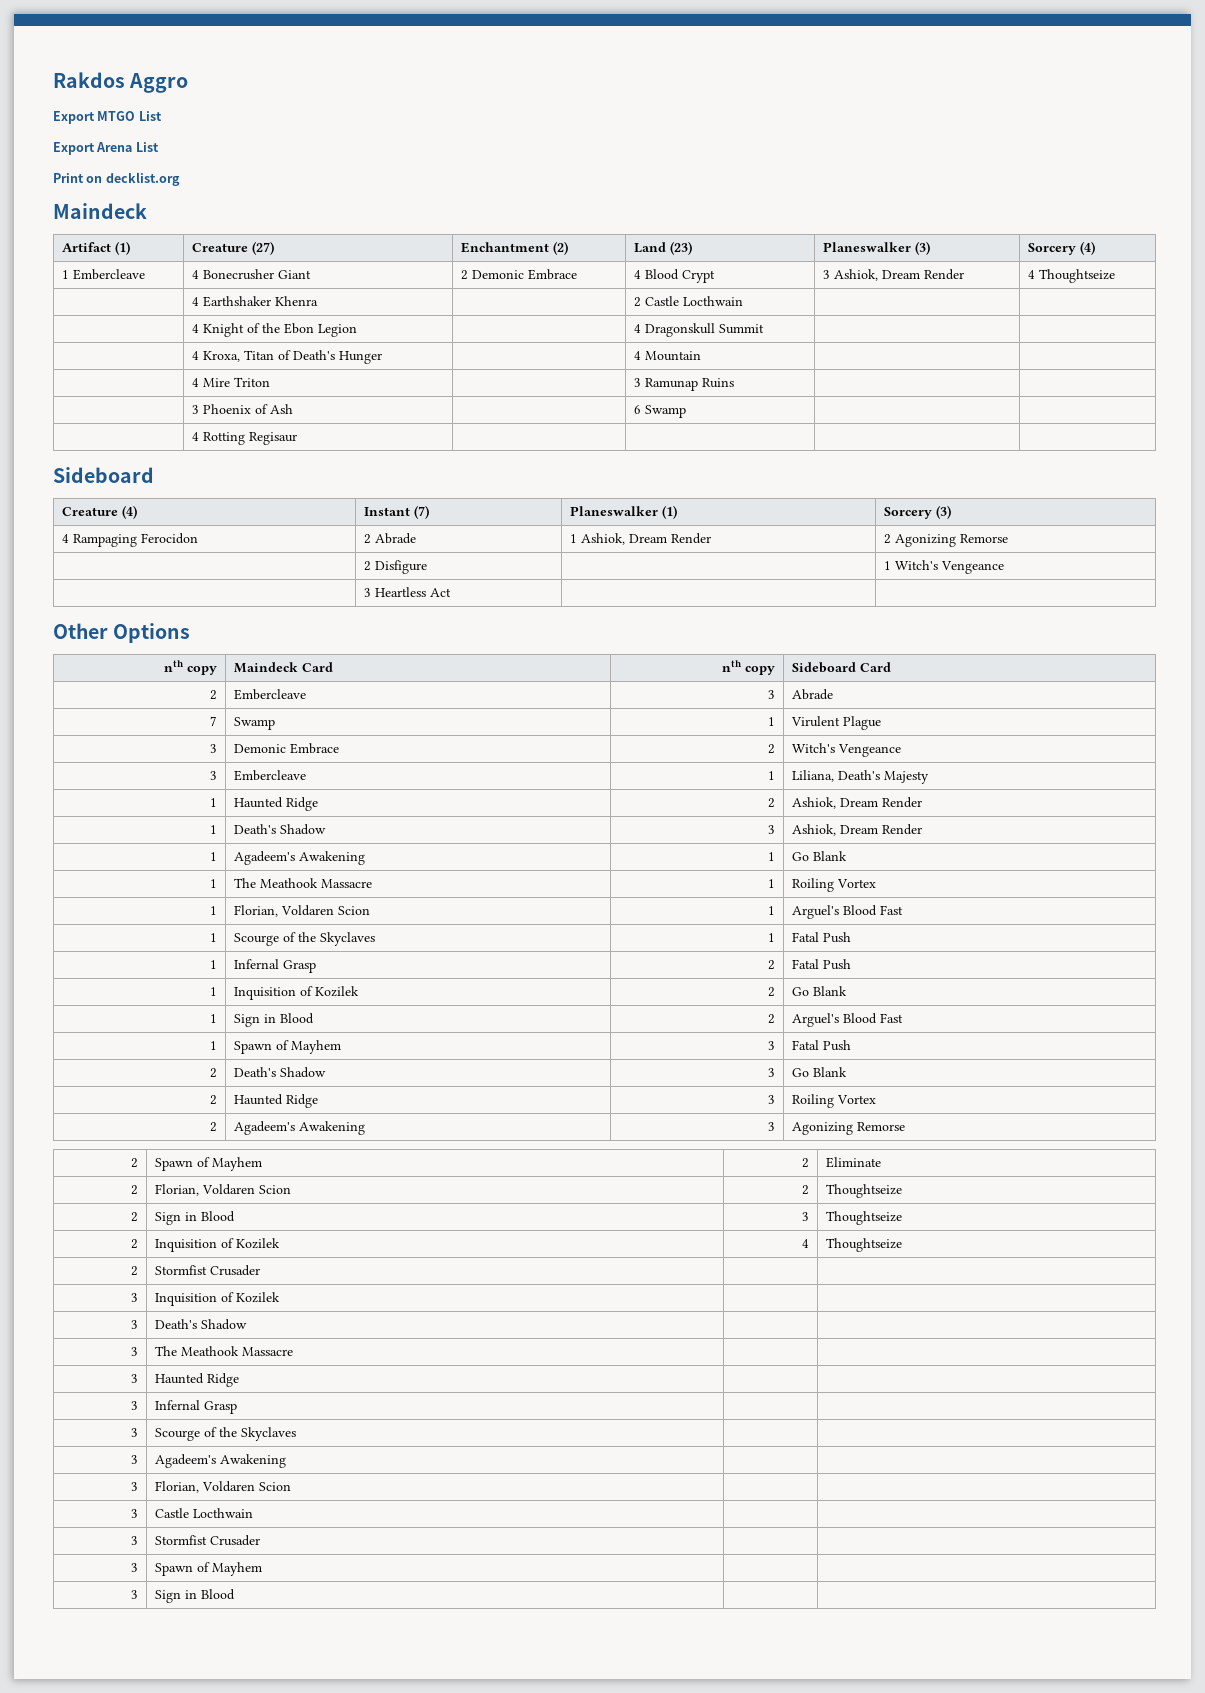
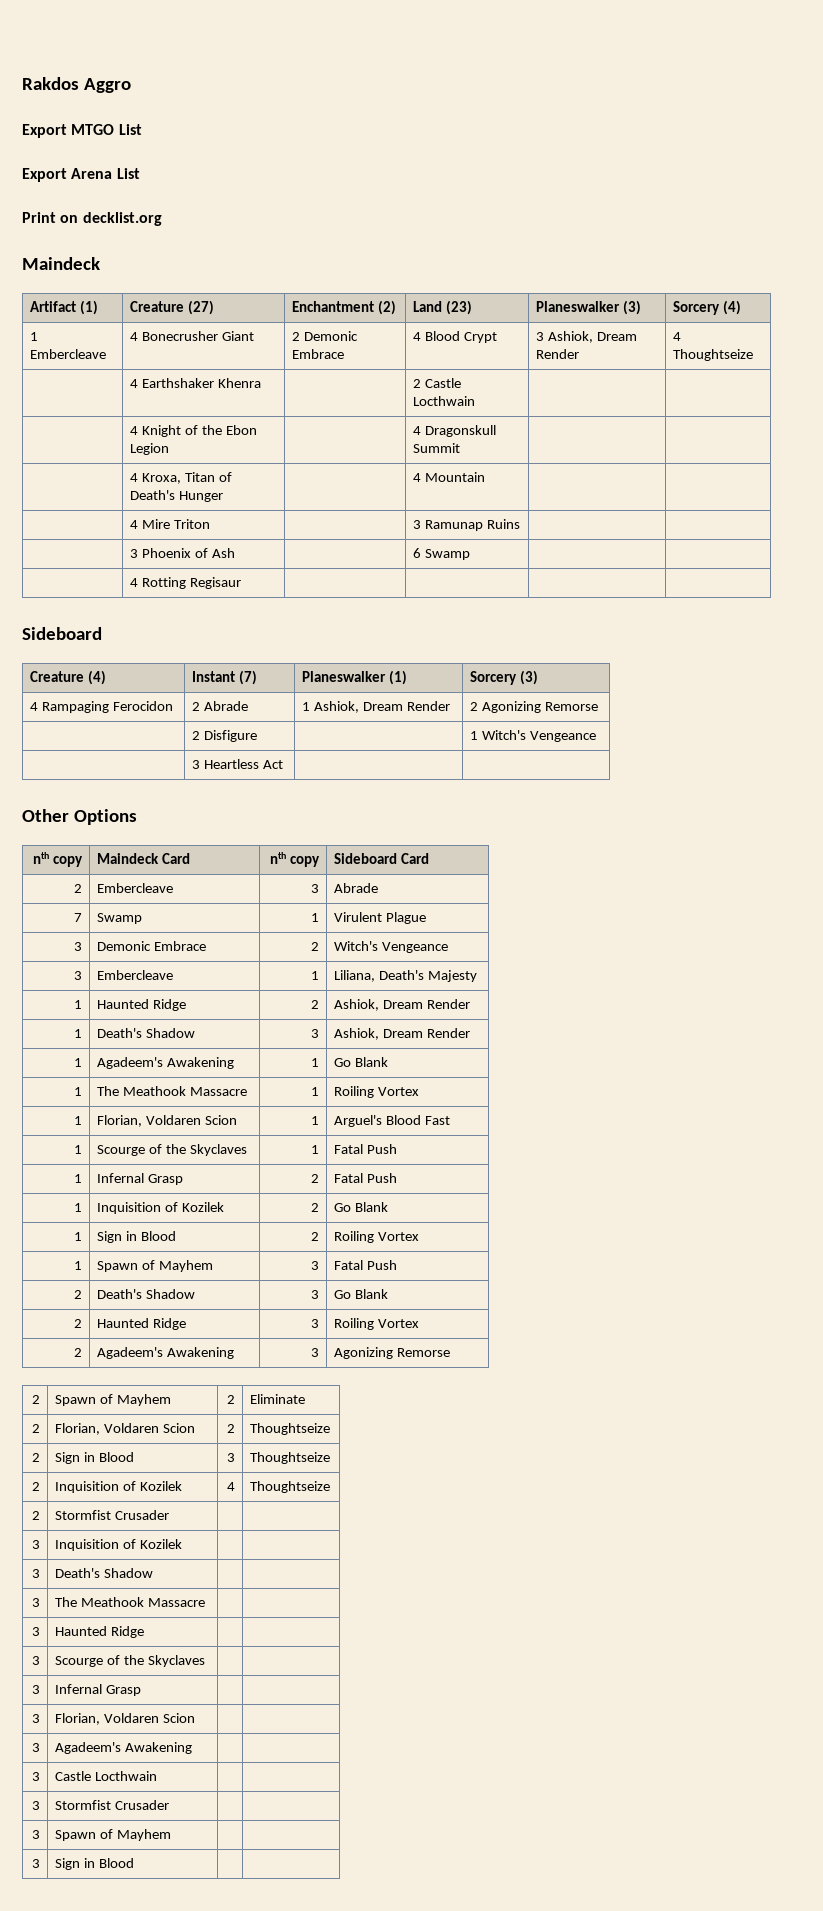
- 1 | Sign in Blood | 2 | Arguel's Blood Fast
+ 1 | Sign in Blood | 2 | Roiling Vortex
- 3 | Infernal Grasp | |
- 3 | Agadeem's Awakening | |
+ 3 | Infernal Grasp | |
+ 3 | Agadeem's Awakening | |

